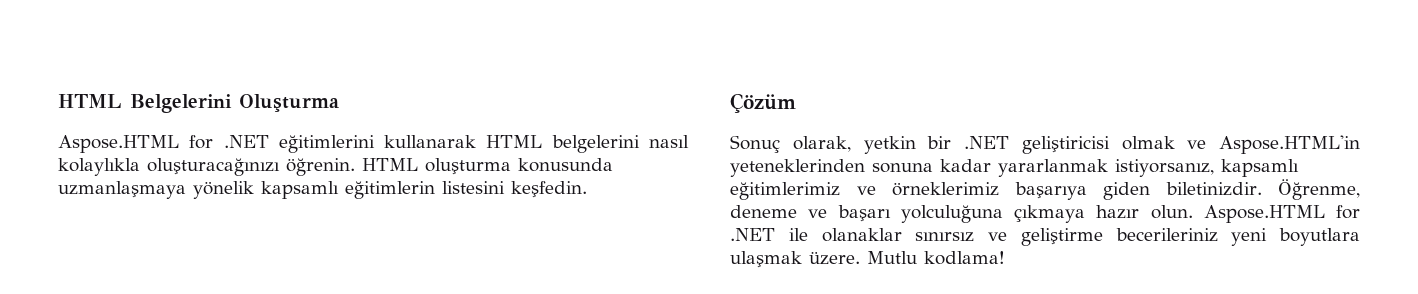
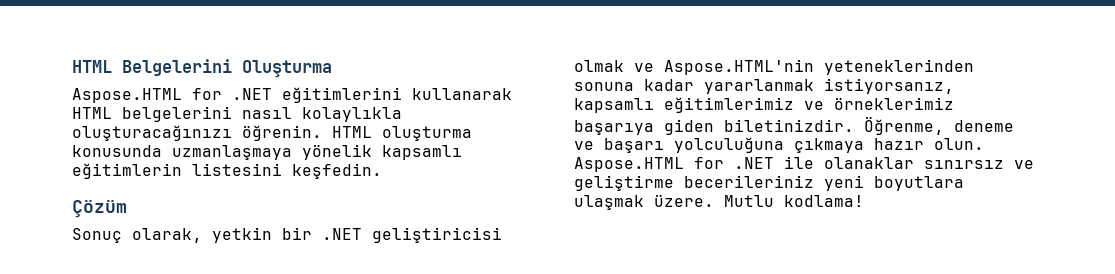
- Sonuç olarak, yetkin bir .NET geliştiricisi olmak ve Aspose.HTML'in yeteneklerinden sonuna kadar yararlanmak istiyorsanız, kapsamlı eğitimlerimiz ve örneklerimiz başarıya giden biletinizdir.
+ Sonuç olarak, yetkin bir .NET geliştiricisi olmak ve Aspose.HTML'nin yeteneklerinden sonuna kadar yararlanmak istiyorsanız, kapsamlı eğitimlerimiz ve örneklerimiz başarıya giden biletinizdir.

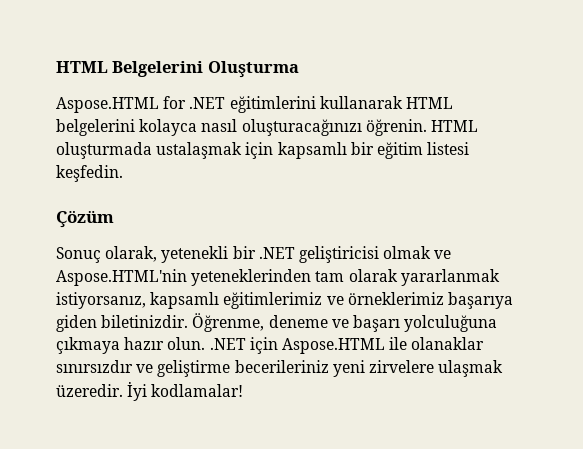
- Aspose.HTML for .NET eğitimlerini kullanarak HTML belgelerini nasıl kolaylıkla oluşturacağınızı öğrenin.
+ Aspose.HTML for .NET eğitimlerini kullanarak HTML belgelerini kolayca nasıl oluşturacağınızı öğrenin.
- HTML oluşturma konusunda uzmanlaşmaya yönelik kapsamlı eğitimlerin listesini keşfedin.
+ HTML oluşturmada ustalaşmak için kapsamlı bir eğitim listesi keşfedin.
- Sonuç olarak, yetkin bir .NET geliştiricisi olmak ve Aspose.HTML'nin yeteneklerinden sonuna kadar yararlanmak istiyorsanız, kapsamlı eğitimlerimiz ve örneklerimiz başarıya giden biletinizdir.
+ Sonuç olarak, yetenekli bir .NET geliştiricisi olmak ve Aspose.HTML'nin yeteneklerinden tam olarak yararlanmak istiyorsanız, kapsamlı eğitimlerimiz ve örneklerimiz başarıya giden biletinizdir.
- Öğrenme, deneme ve başarı yolculuğuna çıkmaya hazır olun. Aspose.HTML for .NET ile olanaklar sınırsız ve geliştirme becerileriniz yeni boyutlara ulaşmak üzere. Mutlu kodlama!
+ Öğrenme, deneme ve başarı yolculuğuna çıkmaya hazır olun. .NET için Aspose.HTML ile olanaklar sınırsızdır ve geliştirme becerileriniz yeni zirvelere ulaşmak üzeredir. İyi kodlamalar!

